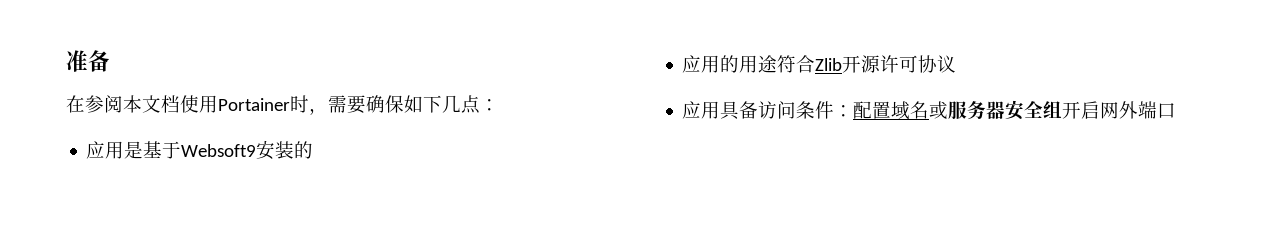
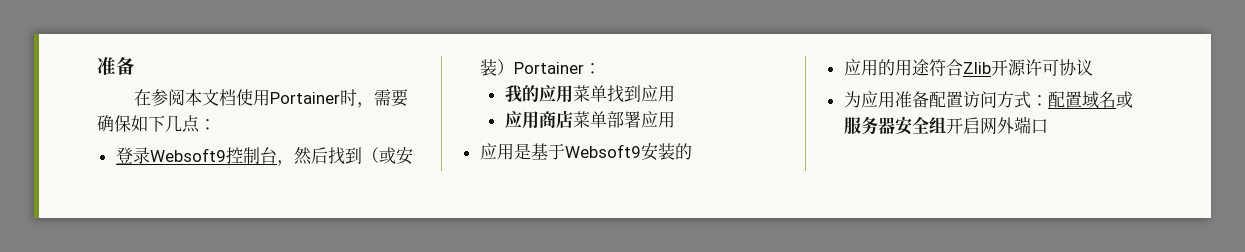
+ 登录Websoft9控制台，然后找到（或安装）Portainer：
+ 我的应用菜单找到应用
+ 应用商店菜单部署应用
- 应用具备访问条件：配置域名或服务器安全组开启网外端口
+ 为应用准备配置访问方式：配置域名或服务器安全组开启网外端口

